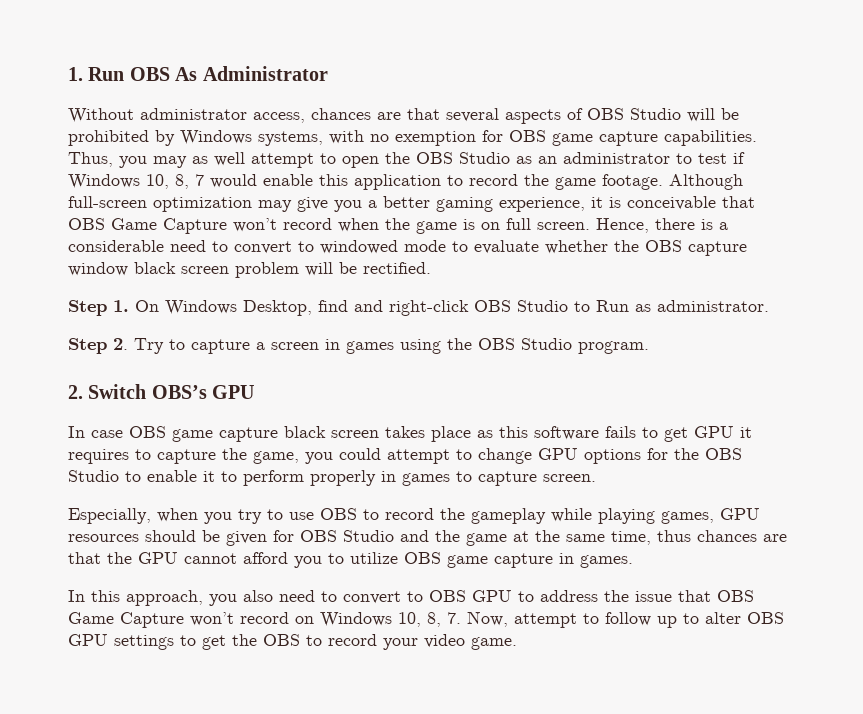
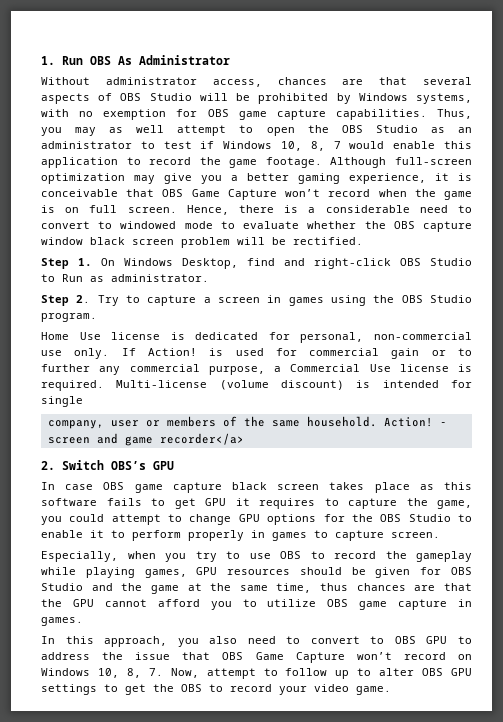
+ Home Use license is dedicated for personal, non-commercial use only. If Action! is used for commercial gain or to further any commercial purpose, a Commercial Use license is required. Multi-license (volume discount) is intended for single
+ company, user or members of the same household. Action! - screen and game recorder</a>

